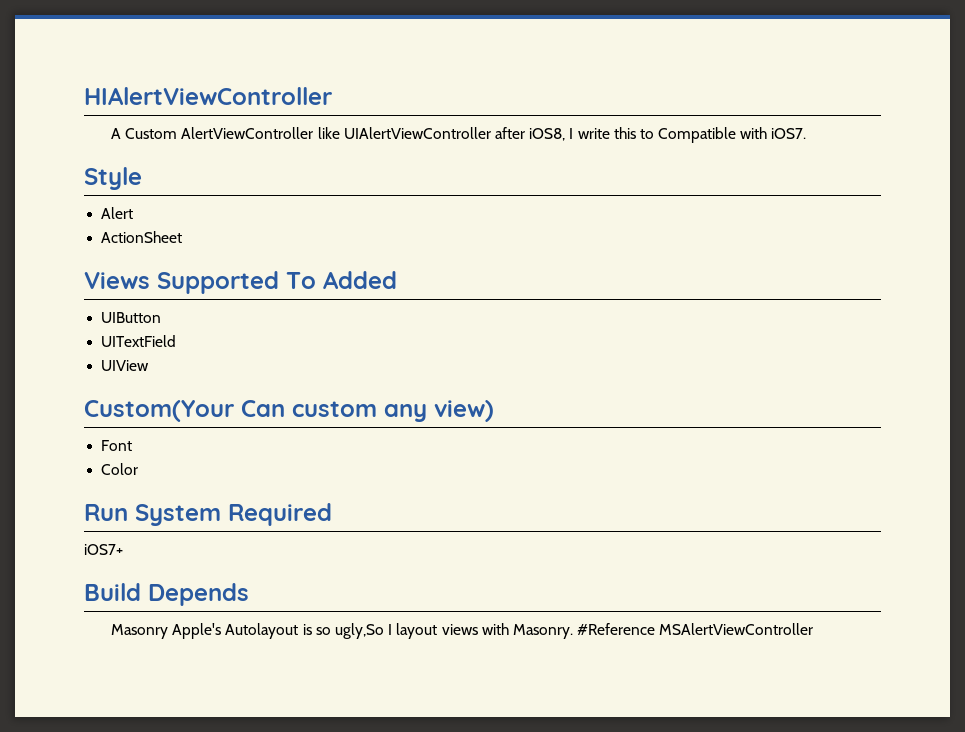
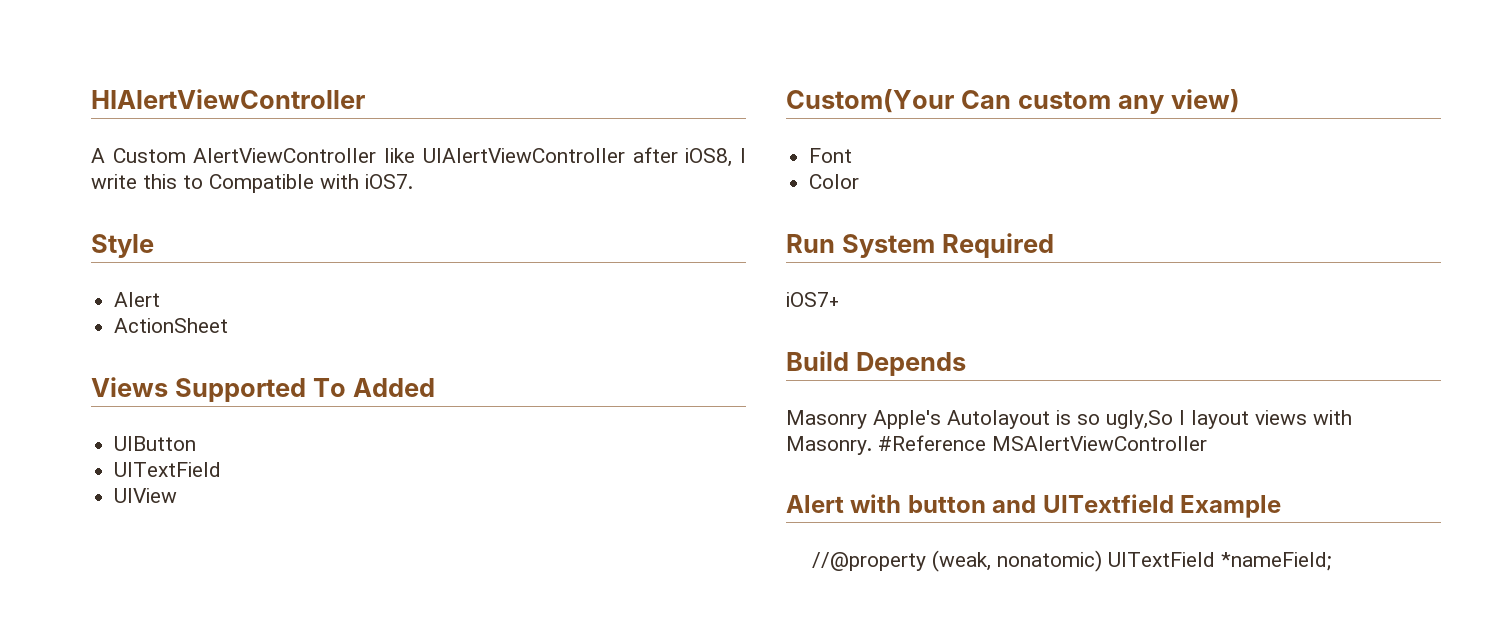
+ Alert with button and UITextfield Example
+ //@property (weak, nonatomic) UITextField *nameField;

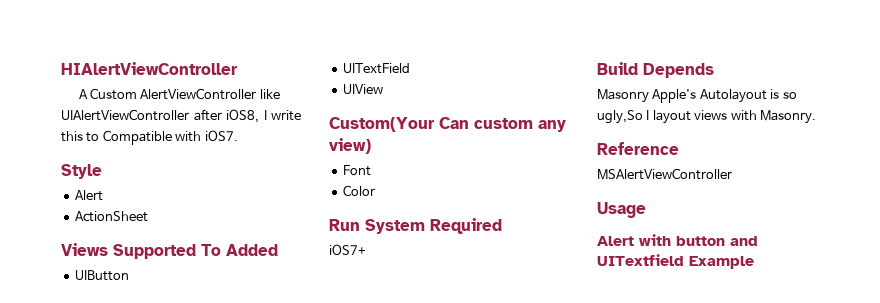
- Masonry Apple's Autolayout is so ugly,So I layout views with Masonry. #Reference MSAlertViewController
+ Masonry Apple's Autolayout is so ugly,So I layout views with Masonry.
+ Reference
+ MSAlertViewController
+ Usage
- //@property (weak, nonatomic) UITextField *nameField;

